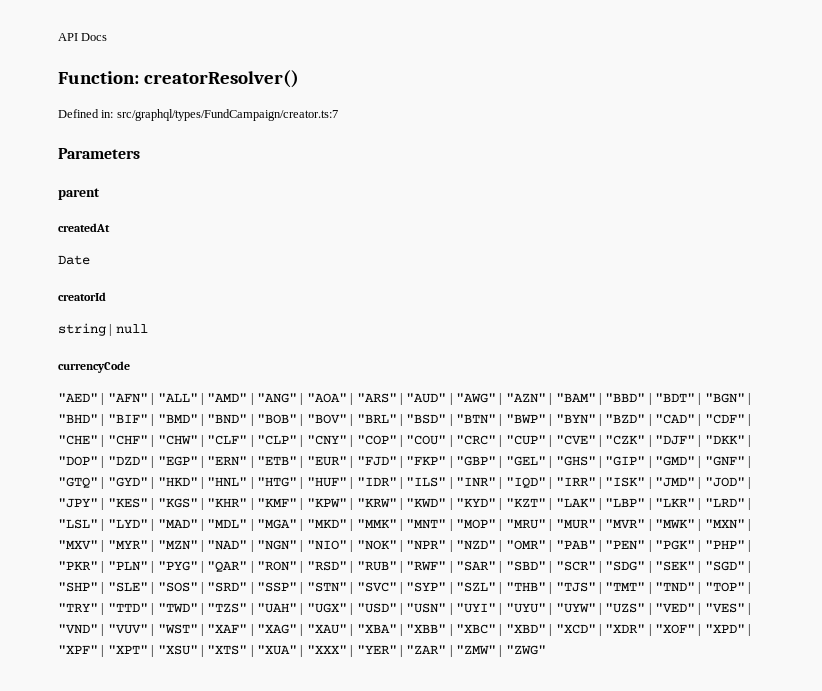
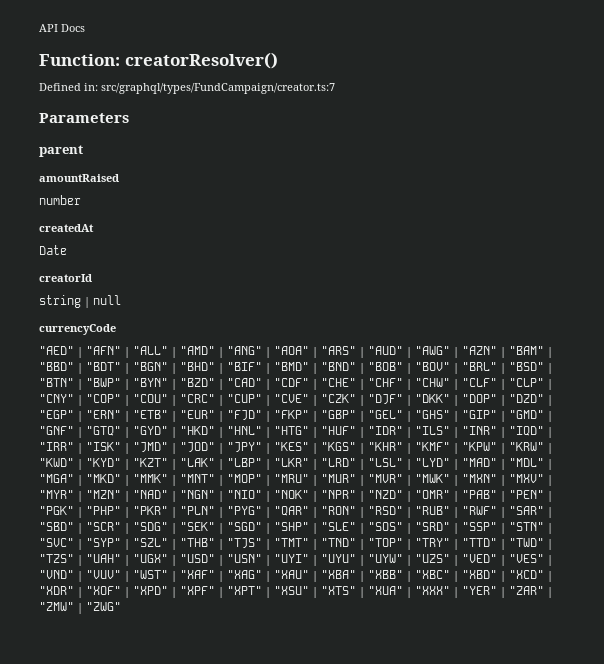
+ amountRaised
+ number

